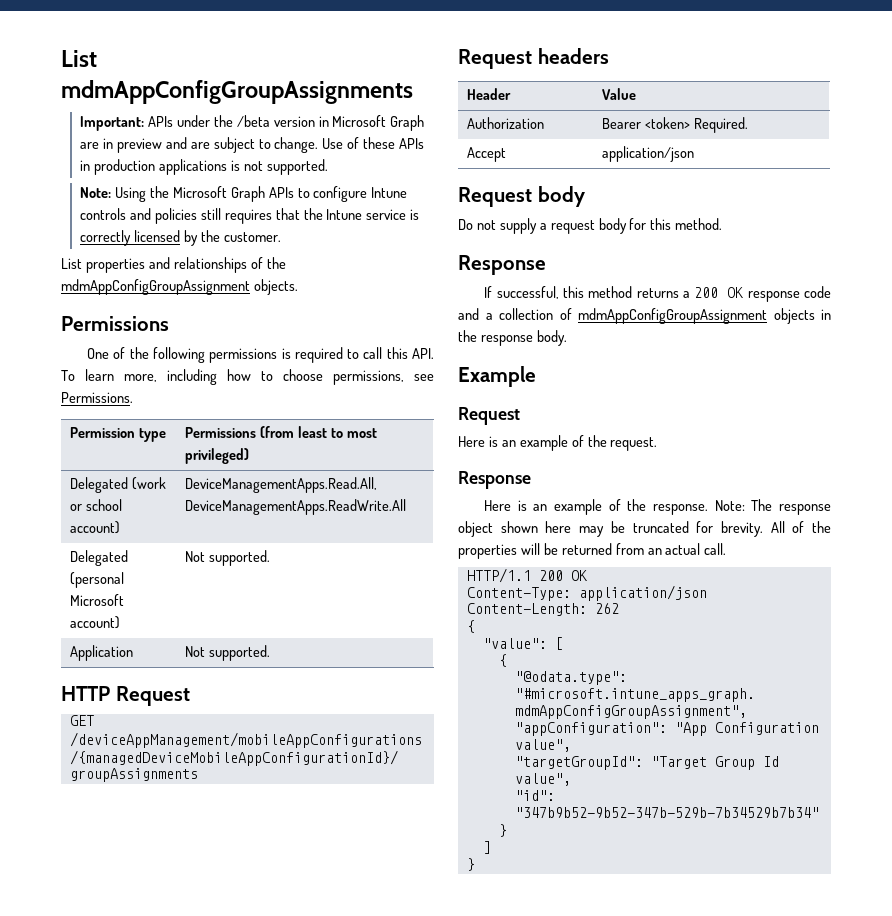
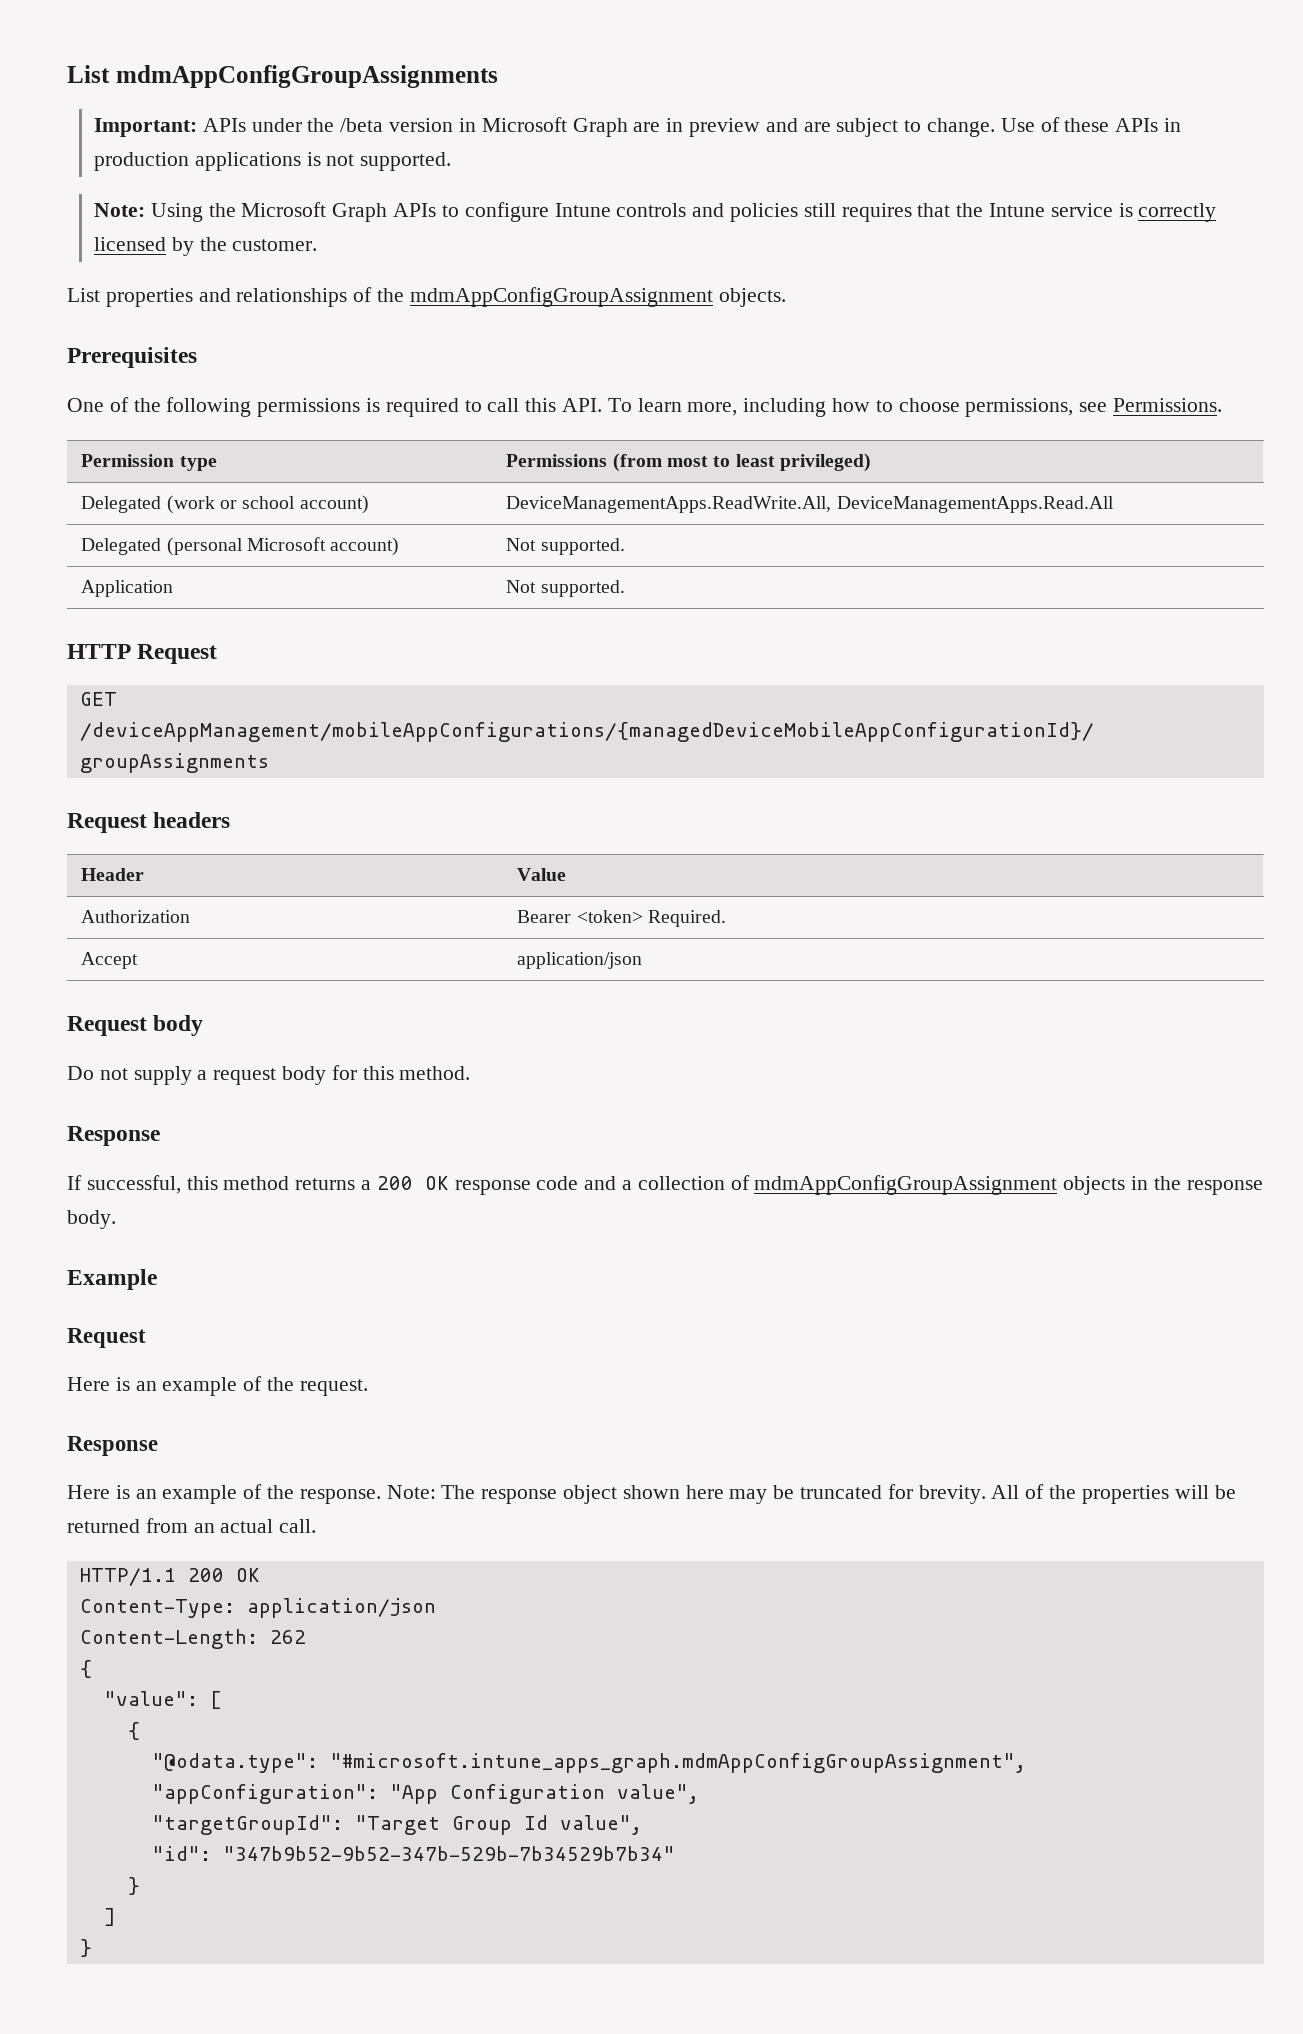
  List properties and relationships of the mdmAppConfigGroupAssignment objects.
- Permissions
+ Prerequisites
- Permission type | Permissions (from least to most privileged)
+ Permission type | Permissions (from most to least privileged)
- Delegated (work or school account) | DeviceManagementApps.Read.All, DeviceManagementApps.ReadWrite.All
+ Delegated (work or school account) | DeviceManagementApps.ReadWrite.All, DeviceManagementApps.Read.All

